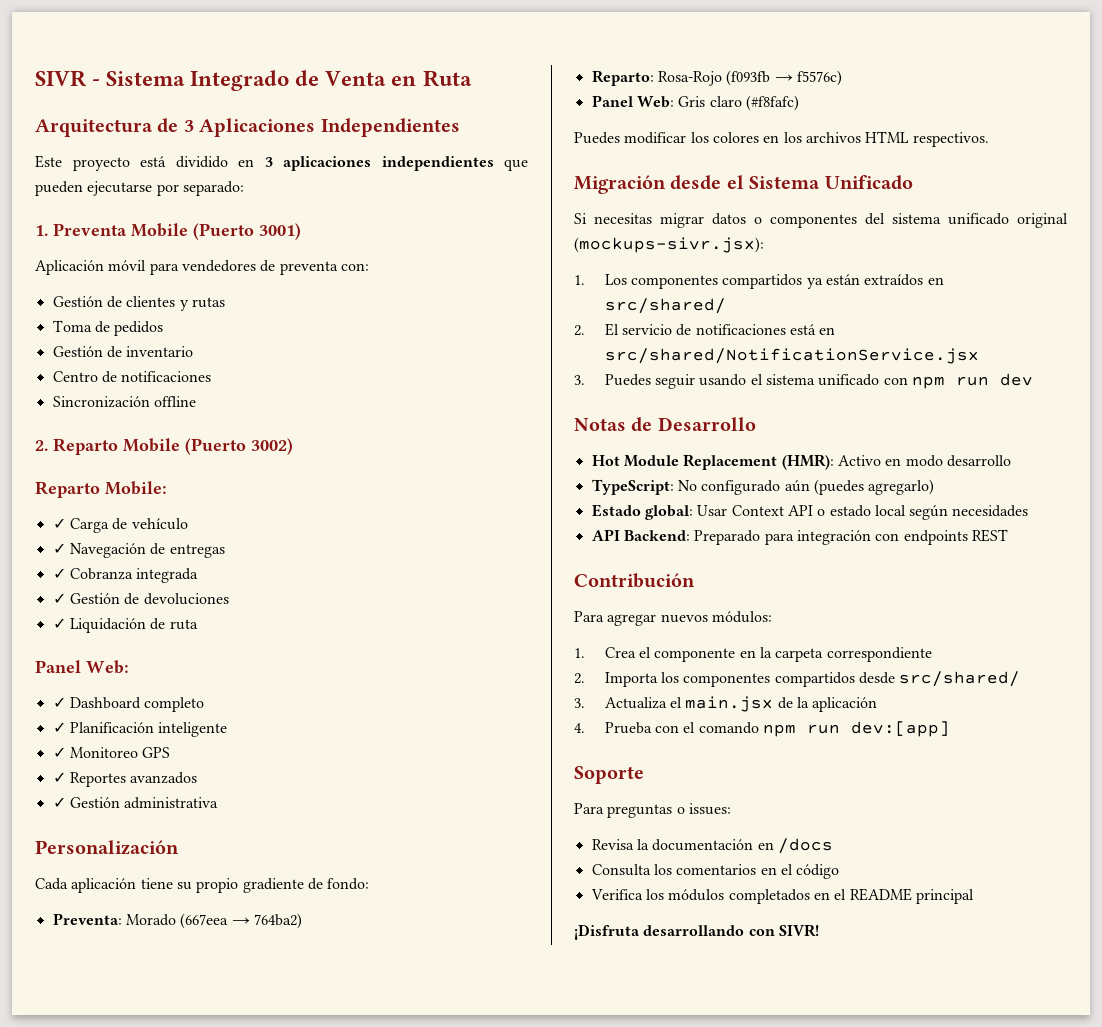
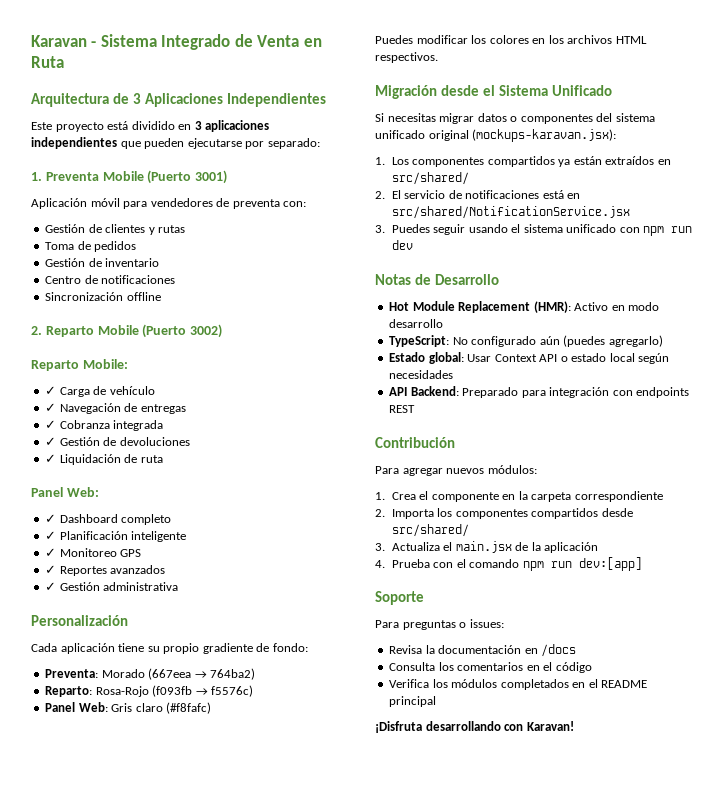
- SIVR - Sistema Integrado de Venta en Ruta
+ Karavan - Sistema Integrado de Venta en Ruta
- Si necesitas migrar datos o componentes del sistema unificado original (mockups-sivr.jsx):
+ Si necesitas migrar datos o componentes del sistema unificado original (mockups-karavan.jsx):
- ¡Disfruta desarrollando con SIVR!
+ ¡Disfruta desarrollando con Karavan!

